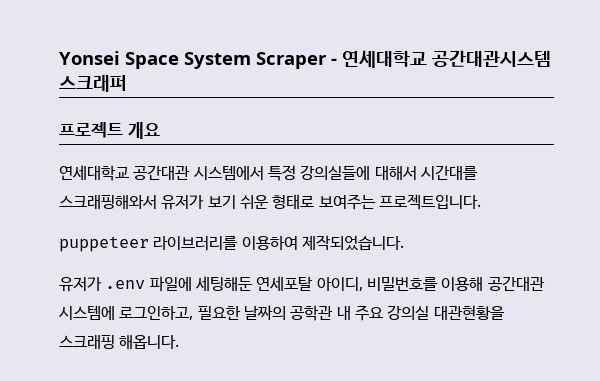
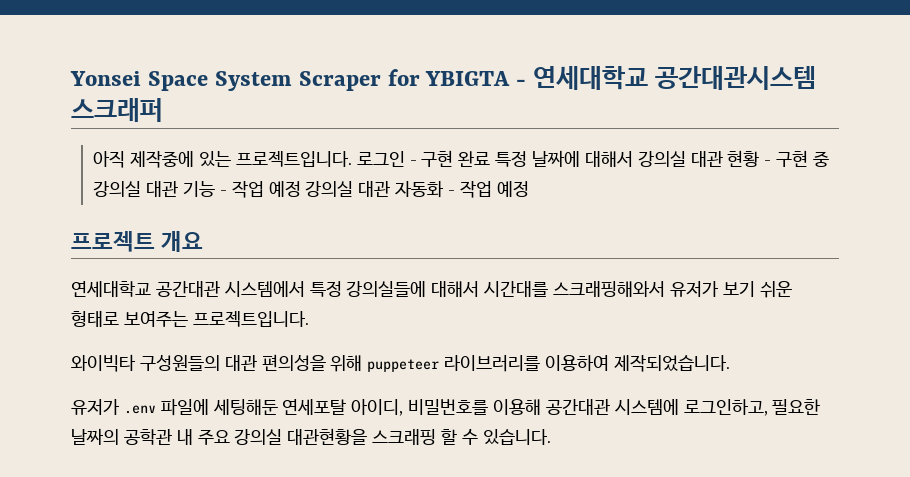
- Yonsei Space System Scraper - 연세대학교 공간대관시스템 스크래퍼
+ Yonsei Space System Scraper for YBIGTA - 연세대학교 공간대관시스템 스크래퍼
+ 아직 제작중에 있는 프로젝트입니다. 로그인 - 구현 완료 특정 날짜에 대해서 강의실 대관 현황 - 구현 중 강의실 대관 기능 - 작업 예정 강의실 대관 자동화 - 작업 예정
- puppeteer 라이브러리를 이용하여 제작되었습니다.
+ 와이빅타 구성원들의 대관 편의성을 위해 puppeteer 라이브러리를 이용하여 제작되었습니다.
- 유저가 .env 파일에 세팅해둔 연세포탈 아이디, 비밀번호를 이용해 공간대관 시스템에 로그인하고, 필요한 날짜의 공학관 내 주요 강의실 대관현황을 스크래핑 해옵니다.
+ 유저가 .env 파일에 세팅해둔 연세포탈 아이디, 비밀번호를 이용해 공간대관 시스템에 로그인하고, 필요한 날짜의 공학관 내 주요 강의실 대관현황을 스크래핑 할 수 있습니다.

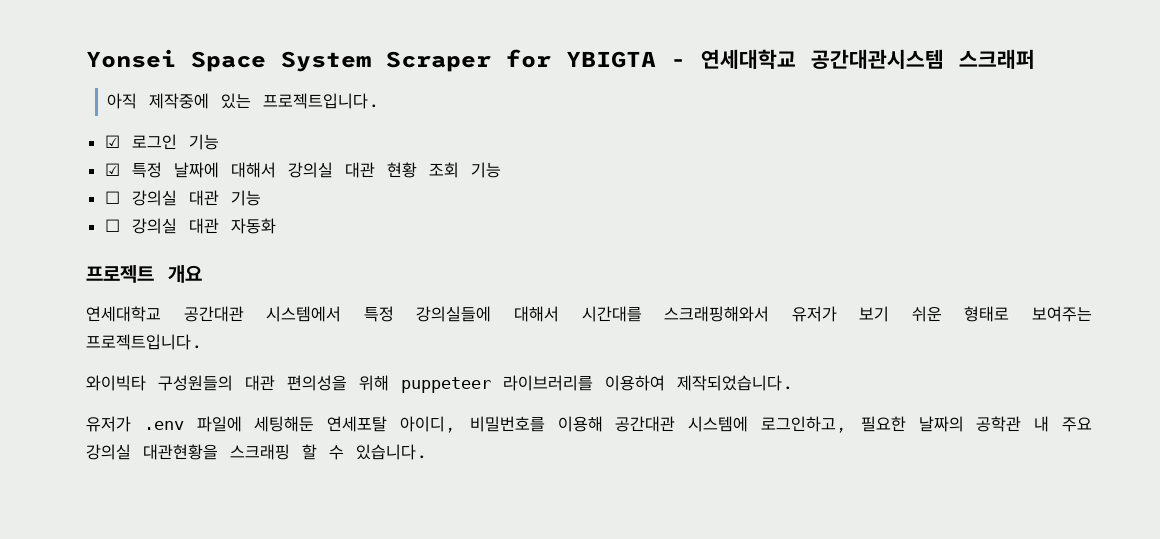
- 아직 제작중에 있는 프로젝트입니다. 로그인 - 구현 완료 특정 날짜에 대해서 강의실 대관 현황 - 구현 중 강의실 대관 기능 - 작업 예정 강의실 대관 자동화 - 작업 예정
+ 아직 제작중에 있는 프로젝트입니다.
+ ☑ 로그인 기능
+ ☑ 특정 날짜에 대해서 강의실 대관 현황 조회 기능
+ ☐ 강의실 대관 기능
+ ☐ 강의실 대관 자동화

